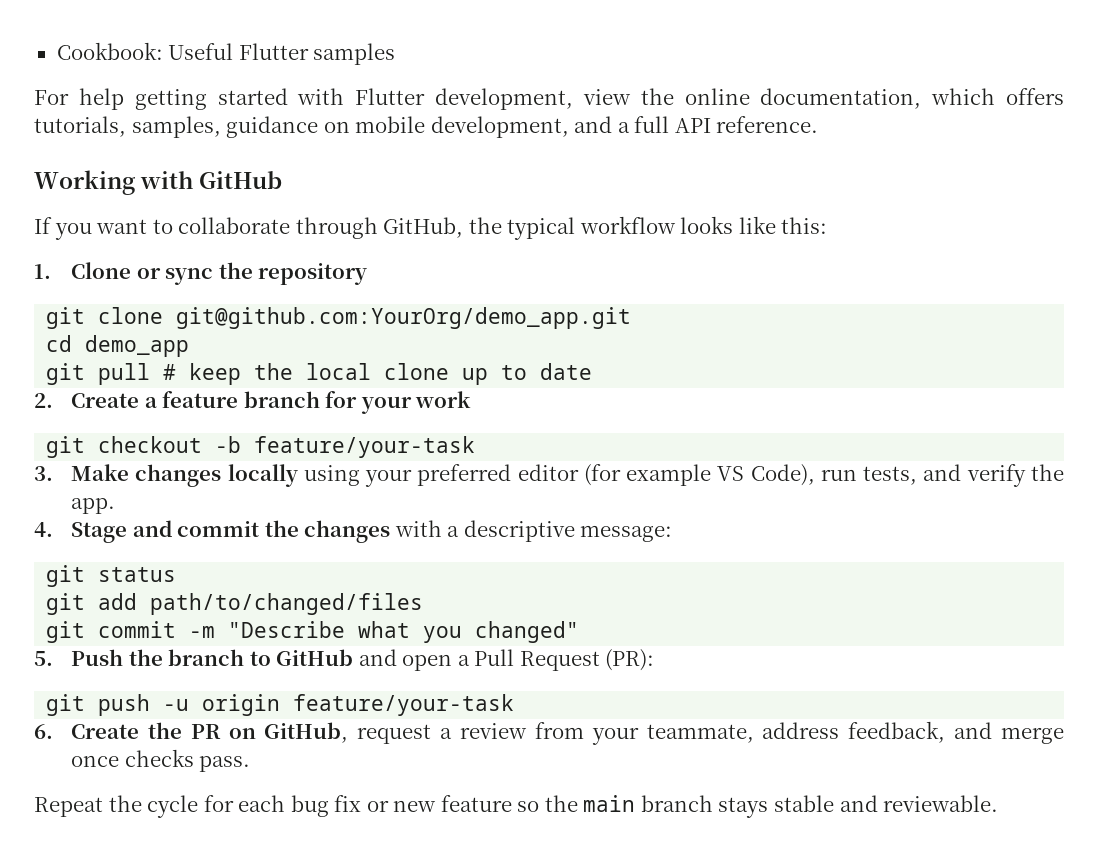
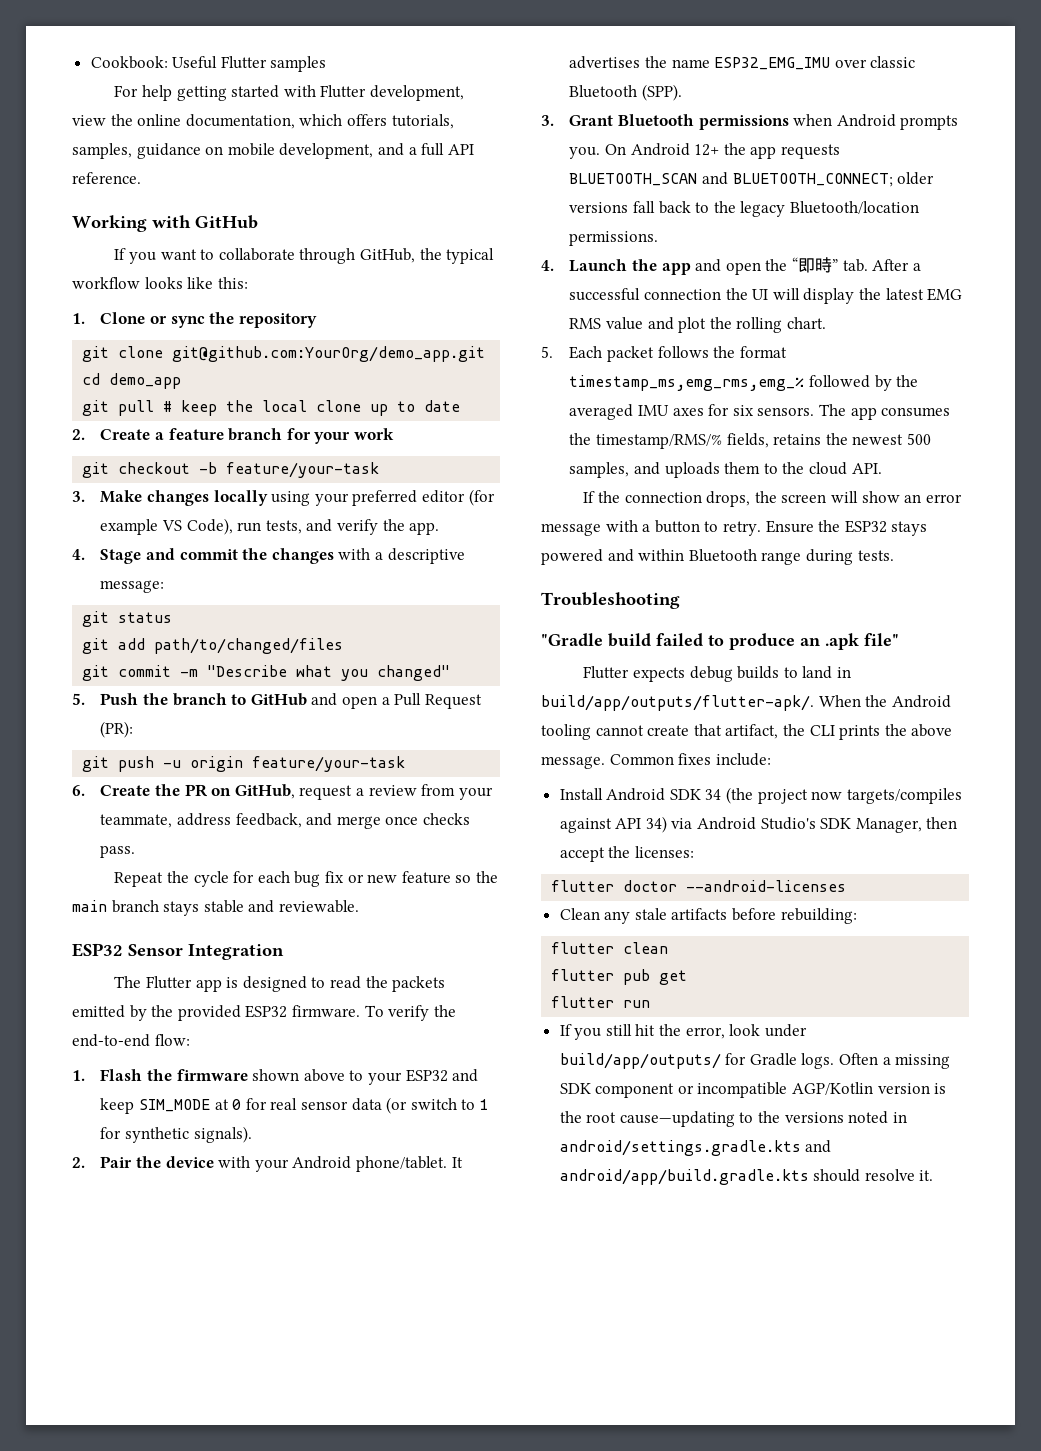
+ ESP32 Sensor Integration
+ The Flutter app is designed to read the packets emitted by the provided ESP32 firmware. To verify the end-to-end flow:
+ 1. Flash the firmware shown above to your ESP32 and keep SIM_MODE at 0 for real sensor data (or switch to 1 for synthetic signals).
+ 2. Pair the device with your Android phone/tablet. It advertises the name ESP32_EMG_IMU over classic Bluetooth (SPP).
+ 3. Grant Bluetooth permissions when Android prompts you. On Android 12+ the app requests BLUETOOTH_SCAN and BLUETOOTH_CONNECT; older versions fall back to the legacy Bluetooth/location permissions.
+ 4. Launch the app and open the “即時” tab. After a successful connection the UI will display the latest EMG RMS value and plot the rolling chart.
+ 5. Each packet follows the format timestamp_ms,emg_rms,emg_% followed by the averaged IMU axes for six sensors. The app consumes the timestamp/RMS/% fields, retains the newest 500 samples, and uploads them to the cloud API.
+ If the connection drops, the screen will show an error message with a button to retry. Ensure the ESP32 stays powered and within Bluetooth range during tests.
+ Troubleshooting
+ "Gradle build failed to produce an .apk file"
+ Flutter expects debug builds to land in build/app/outputs/flutter-apk/. When the Android tooling cannot create that artifact, the CLI prints the above message. Common fixes include:
+ Install Android SDK 34 (the project now targets/compiles against API 34) via Android Studio's SDK Manager, then accept the licenses:
+ flutter doctor --android-licenses
+ Clean any stale artifacts before rebuilding:
+ flutter clean
+ flutter pub get
+ flutter run
+ If you still hit the error, look under build/app/outputs/ for Gradle logs. Often a missing SDK component or incompatible AGP/Kotlin version is the root cause—updating to the versions noted in android/settings.gradle.kts and android/app/build.gradle.kts should resolve it.

